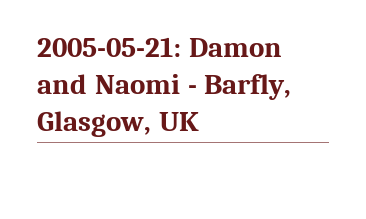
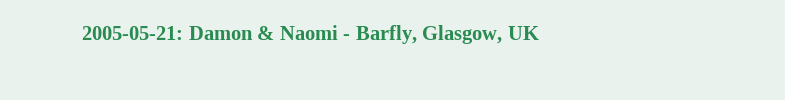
- 2005-05-21: Damon and Naomi - Barfly, Glasgow, UK
+ 2005-05-21: Damon & Naomi - Barfly, Glasgow, UK

